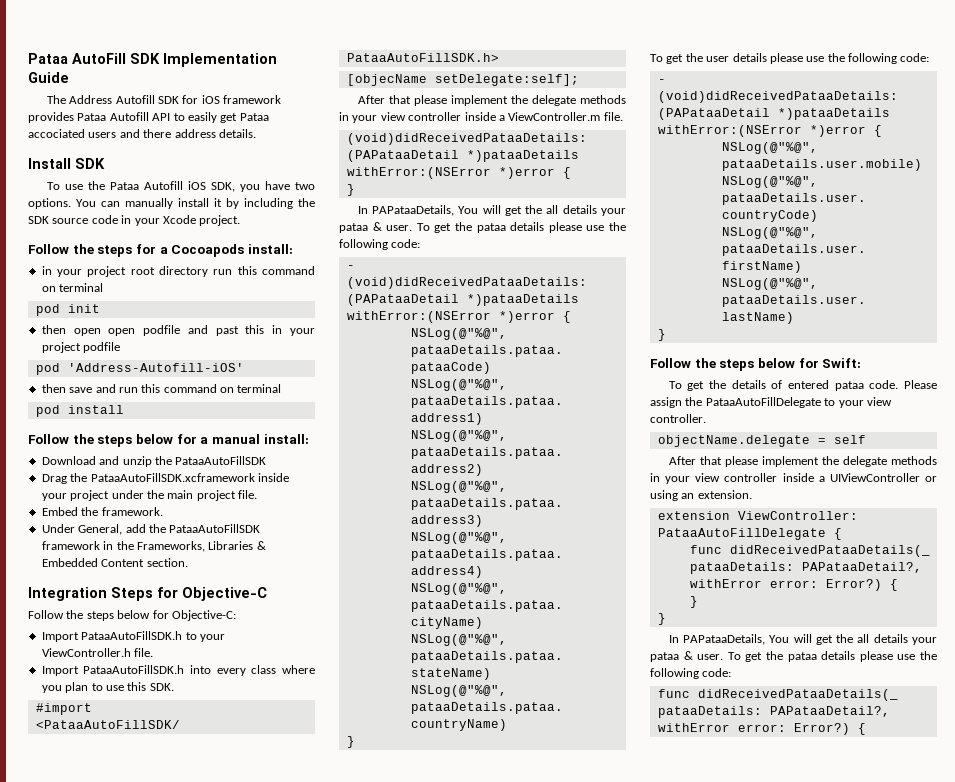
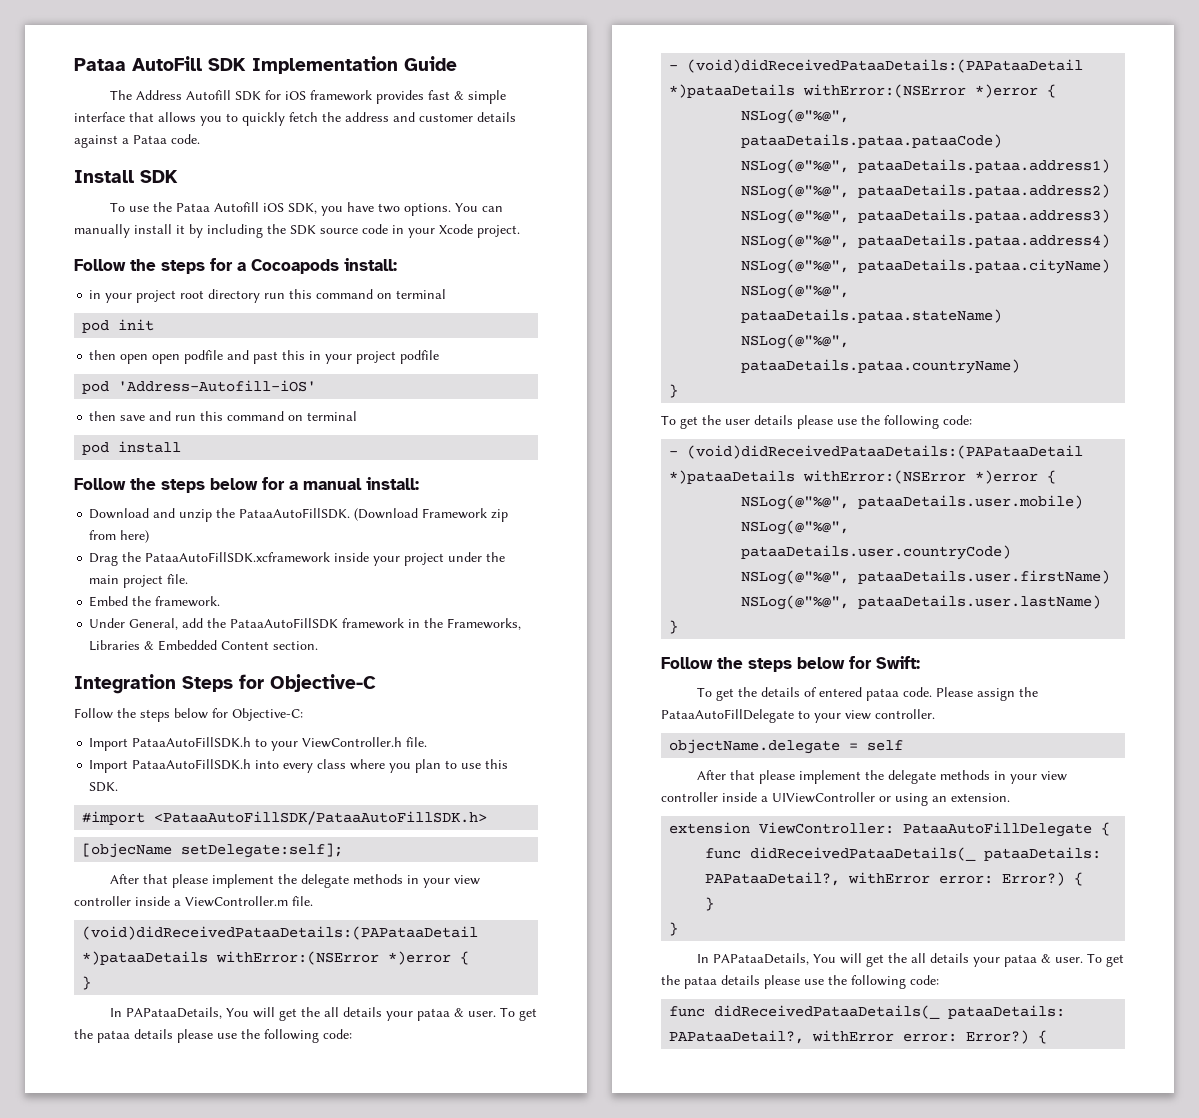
- The Address Autofill SDK for iOS framework provides Pataa Autofill API to easily get Pataa accociated users and there address details.
+ The Address Autofill SDK for iOS framework provides fast & simple interface that allows you to quickly fetch the address and customer details against a Pataa code.
- Download and unzip the PataaAutoFillSDK
+ Download and unzip the PataaAutoFillSDK. (Download Framework zip from here)

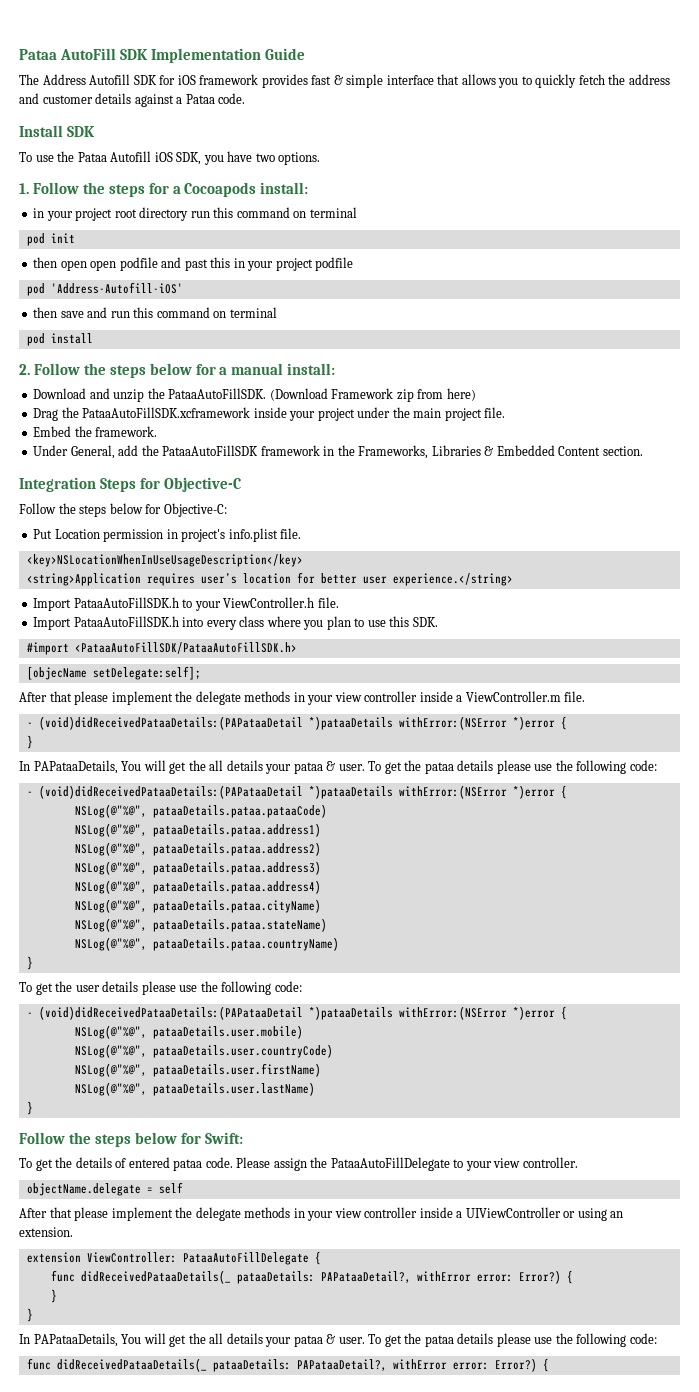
- To use the Pataa Autofill iOS SDK, you have two options. You can manually install it by including the SDK source code in your Xcode project.
- Follow the steps for a Cocoapods install:
+ To use the Pataa Autofill iOS SDK, you have two options.
+ 1. Follow the steps for a Cocoapods install:
- Follow the steps below for a manual install:
+ 2. Follow the steps below for a manual install:
+ Put Location permission in project's info.plist file.
+ <key>NSLocationWhenInUseUsageDescription</key>
+ <string>Application requires user’s location for better user experience.</string>
  After that please implement the delegate methods in your view controller inside a ViewController.m file.
- (void)didReceivedPataaDetails:(PAPataaDetail *)pataaDetails withError:(NSError *)error {
+ - (void)didReceivedPataaDetails:(PAPataaDetail *)pataaDetails withError:(NSError *)error {

